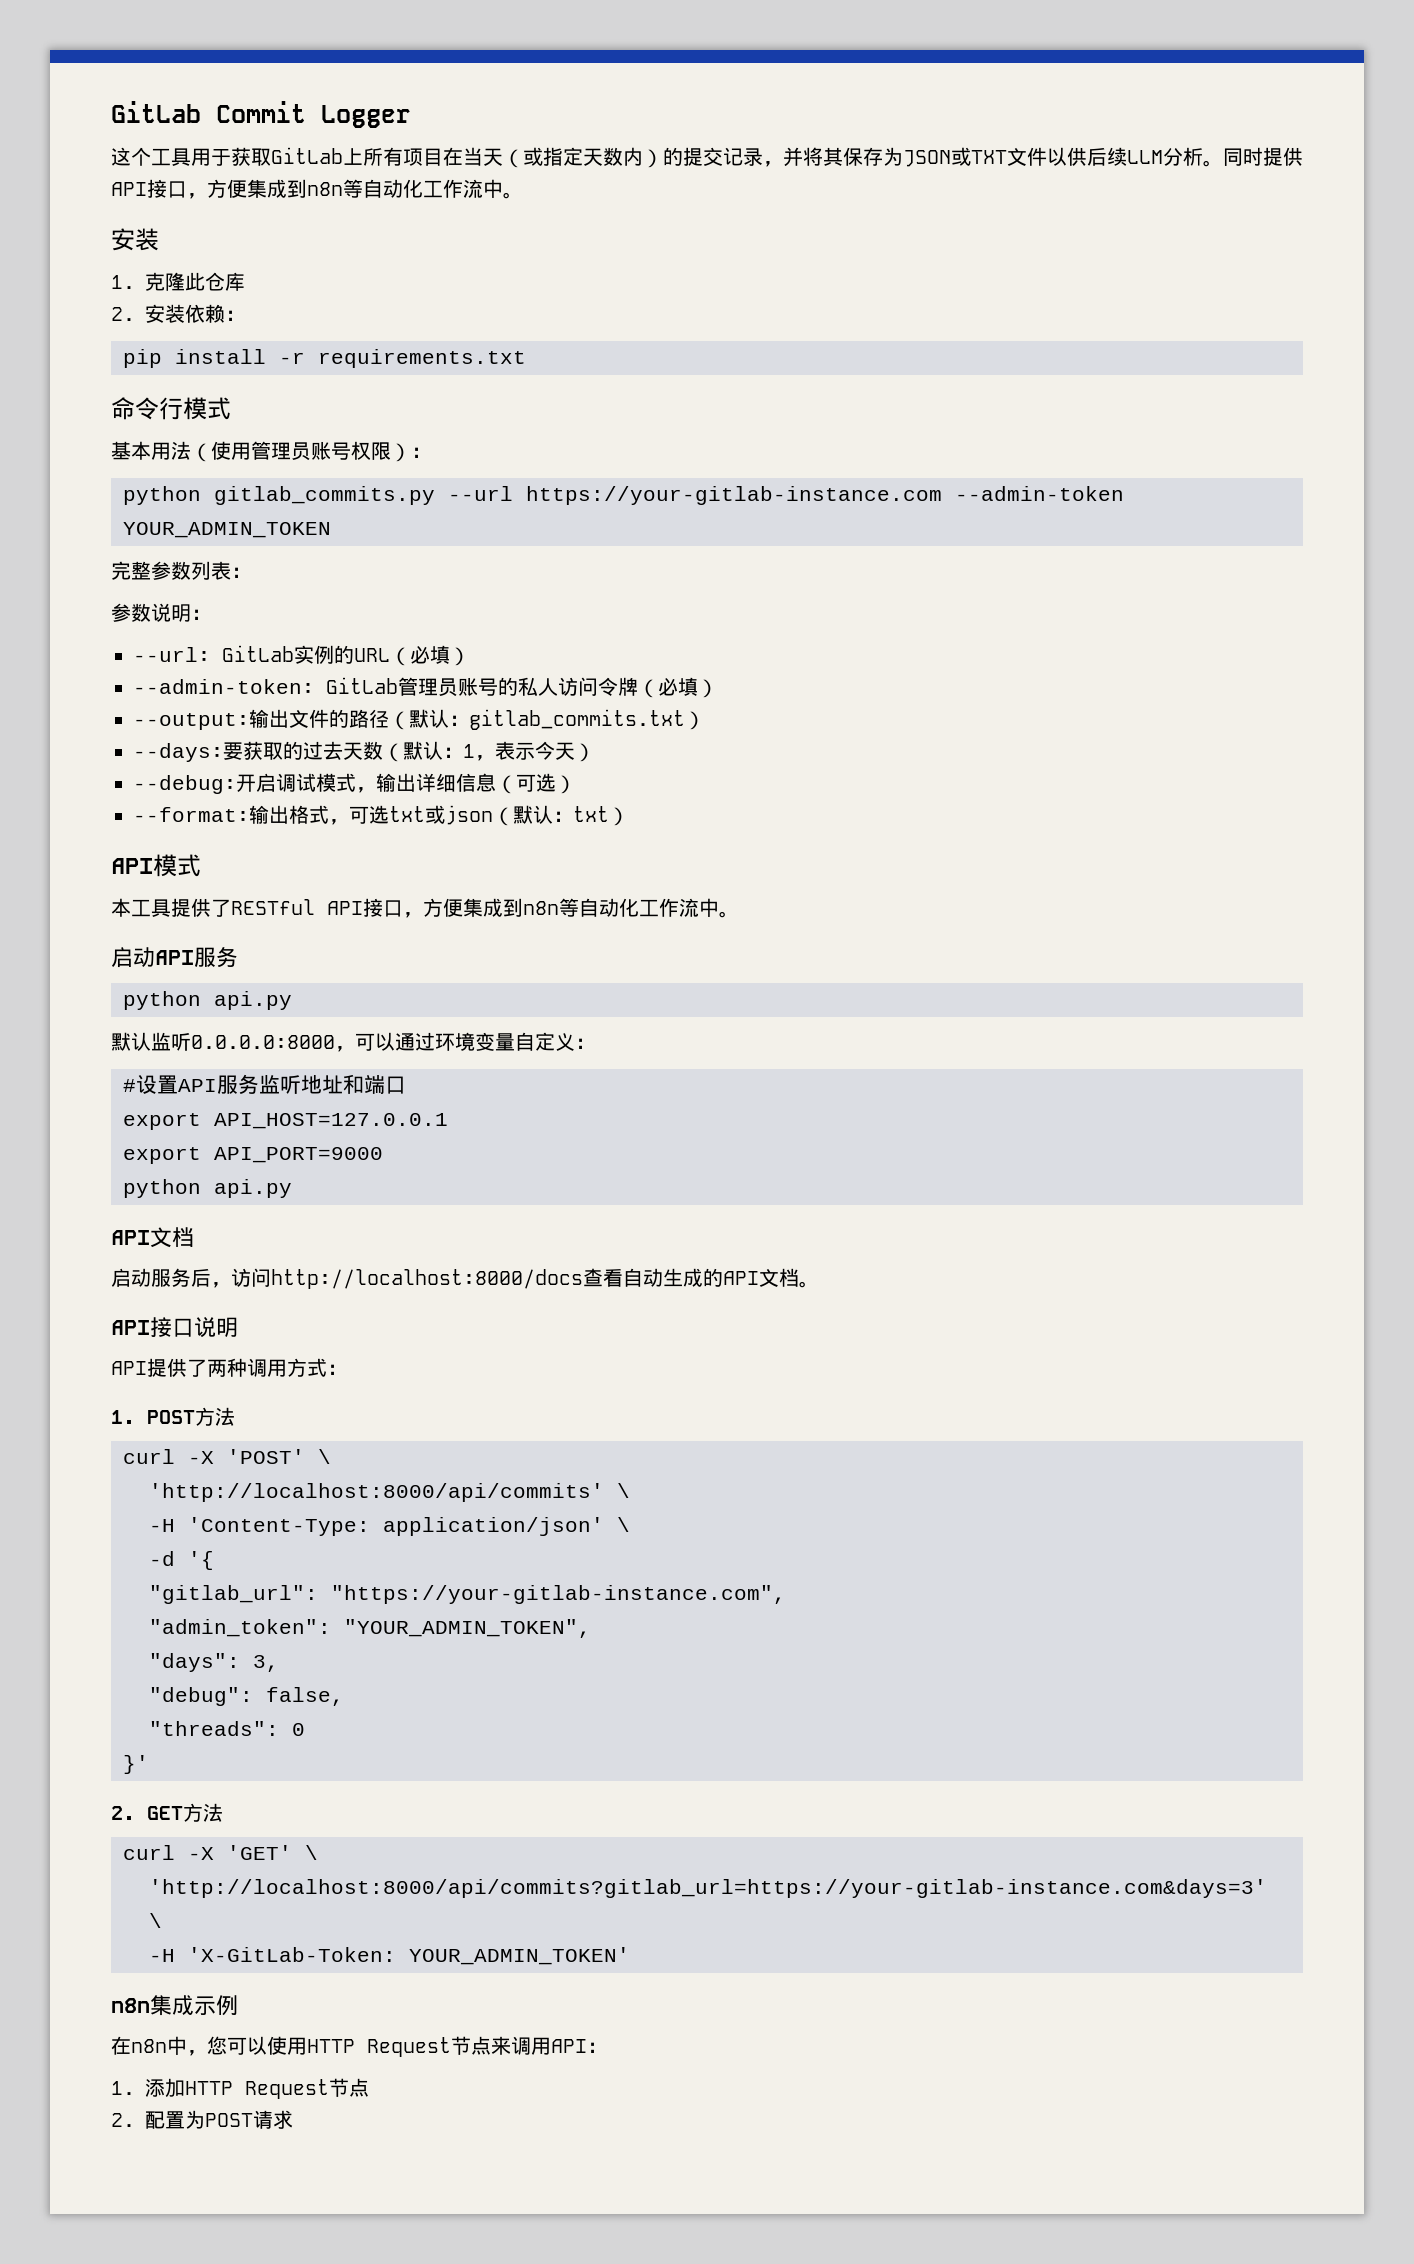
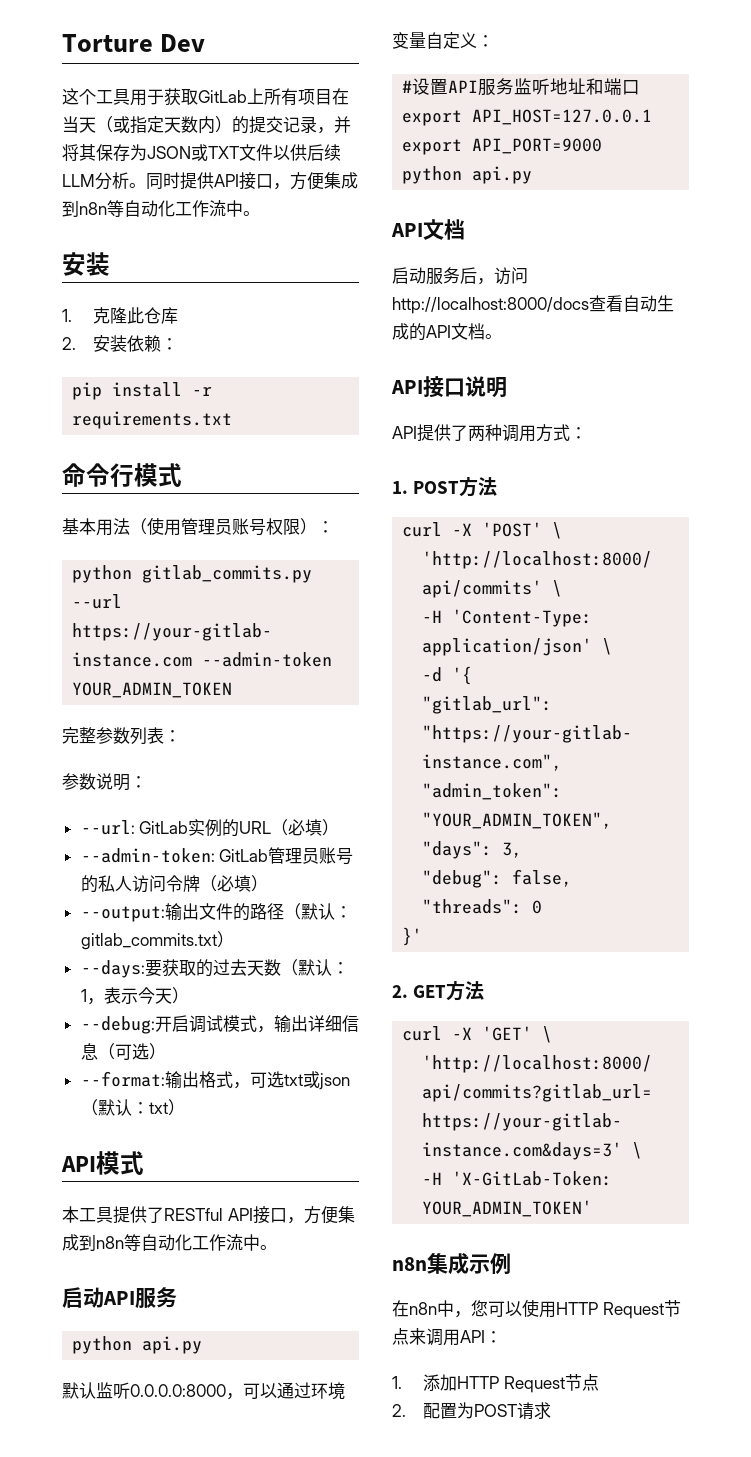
- GitLab Commit Logger
+ Torture Dev

